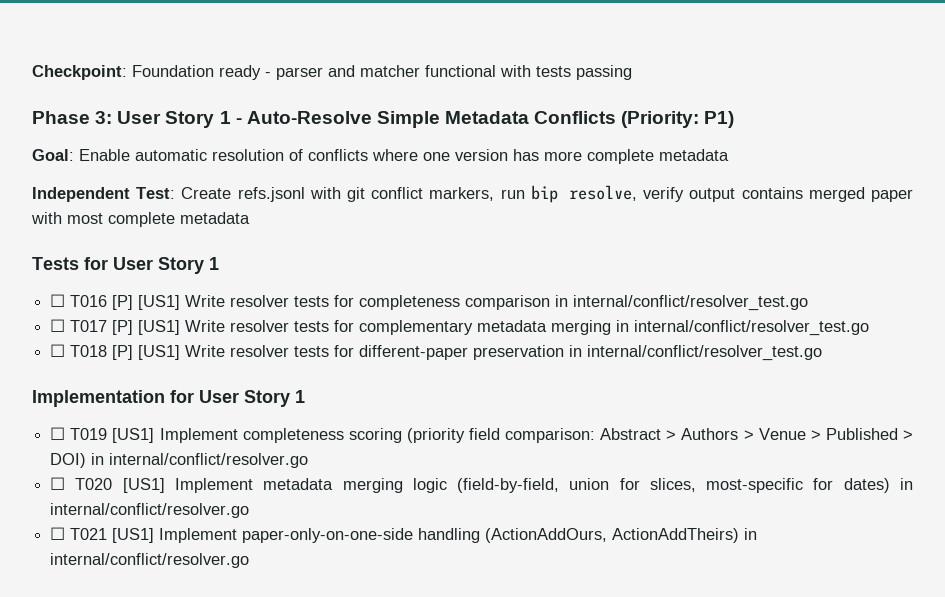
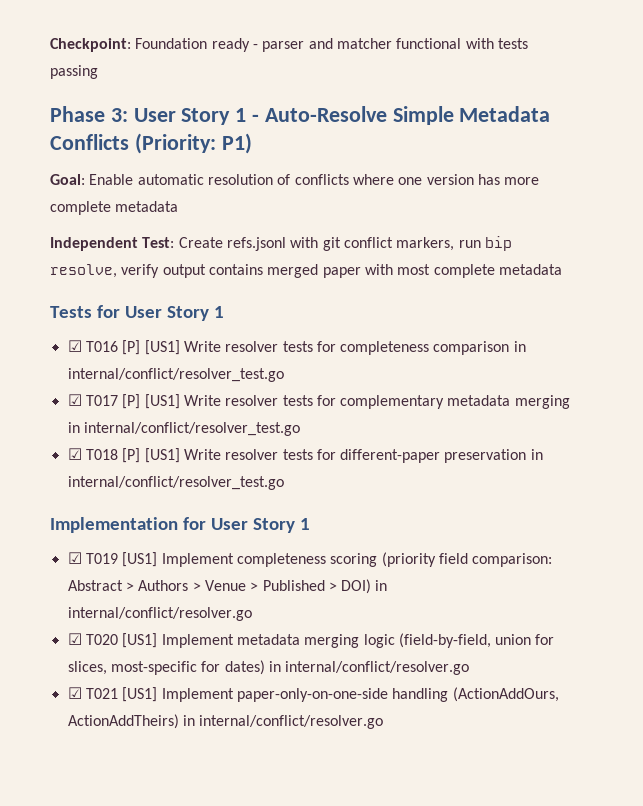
- ☐ T016 [P] [US1] Write resolver tests for completeness comparison in internal/conflict/resolver_test.go
+ ☑ T016 [P] [US1] Write resolver tests for completeness comparison in internal/conflict/resolver_test.go
- ☐ T017 [P] [US1] Write resolver tests for complementary metadata merging in internal/conflict/resolver_test.go
+ ☑ T017 [P] [US1] Write resolver tests for complementary metadata merging in internal/conflict/resolver_test.go
- ☐ T018 [P] [US1] Write resolver tests for different-paper preservation in internal/conflict/resolver_test.go
+ ☑ T018 [P] [US1] Write resolver tests for different-paper preservation in internal/conflict/resolver_test.go
- ☐ T019 [US1] Implement completeness scoring (priority field comparison: Abstract > Authors > Venue > Published > DOI) in internal/conflict/resolver.go
+ ☑ T019 [US1] Implement completeness scoring (priority field comparison: Abstract > Authors > Venue > Published > DOI) in internal/conflict/resolver.go
- ☐ T020 [US1] Implement metadata merging logic (field-by-field, union for slices, most-specific for dates) in internal/conflict/resolver.go
+ ☑ T020 [US1] Implement metadata merging logic (field-by-field, union for slices, most-specific for dates) in internal/conflict/resolver.go
- ☐ T021 [US1] Implement paper-only-on-one-side handling (ActionAddOurs, ActionAddTheirs) in internal/conflict/resolver.go
+ ☑ T021 [US1] Implement paper-only-on-one-side handling (ActionAddOurs, ActionAddTheirs) in internal/conflict/resolver.go

